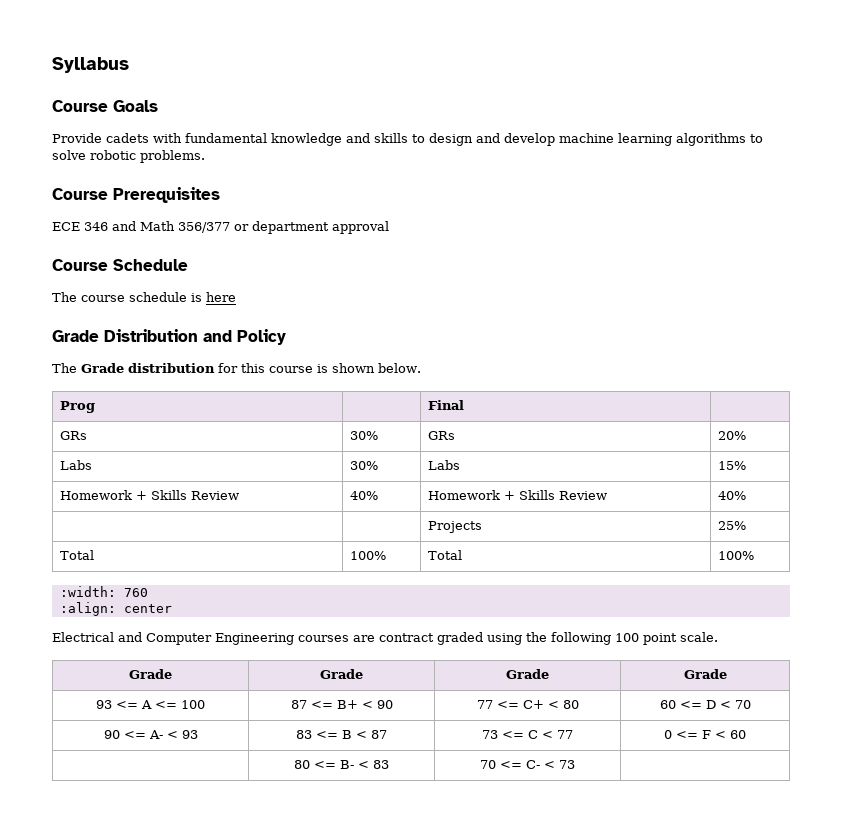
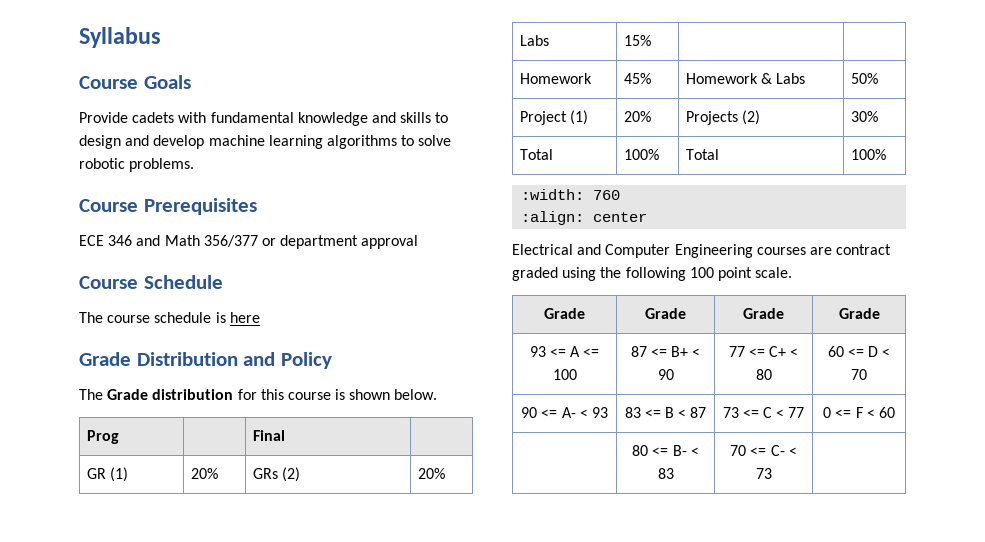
- GRs | 30% | GRs | 20%
+ GR (1) | 20% | GRs (2) | 20%
- Labs | 30% | Labs | 15%
- Homework + Skills Review | 40% | Homework + Skills Review | 40%
- | | Projects | 25%
+ Labs | 15% | |
+ Homework | 45% | Homework & Labs | 50%
+ Project (1) | 20% | Projects (2) | 30%

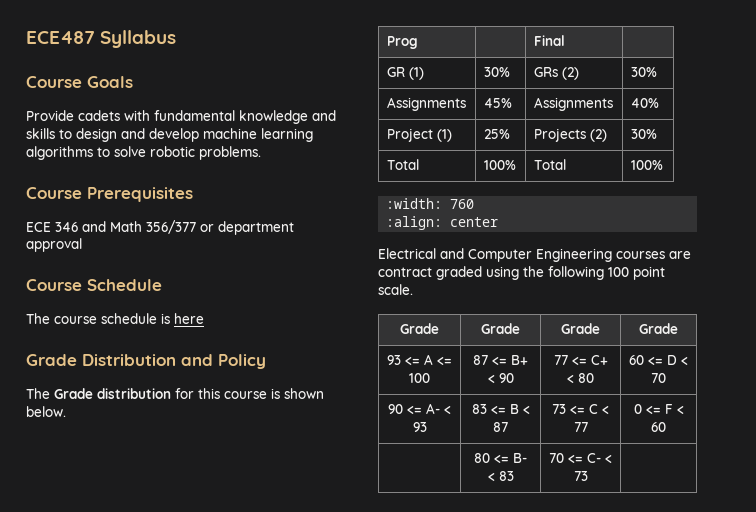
- Syllabus
+ ECE487 Syllabus
- GR (1) | 20% | GRs (2) | 20%
- Labs | 15% | |
- Homework | 45% | Homework & Labs | 50%
+ GR (1) | 30% | GRs (2) | 30%
+ Assignments | 45% | Assignments | 40%
- Project (1) | 20% | Projects (2) | 30%
+ Project (1) | 25% | Projects (2) | 30%

